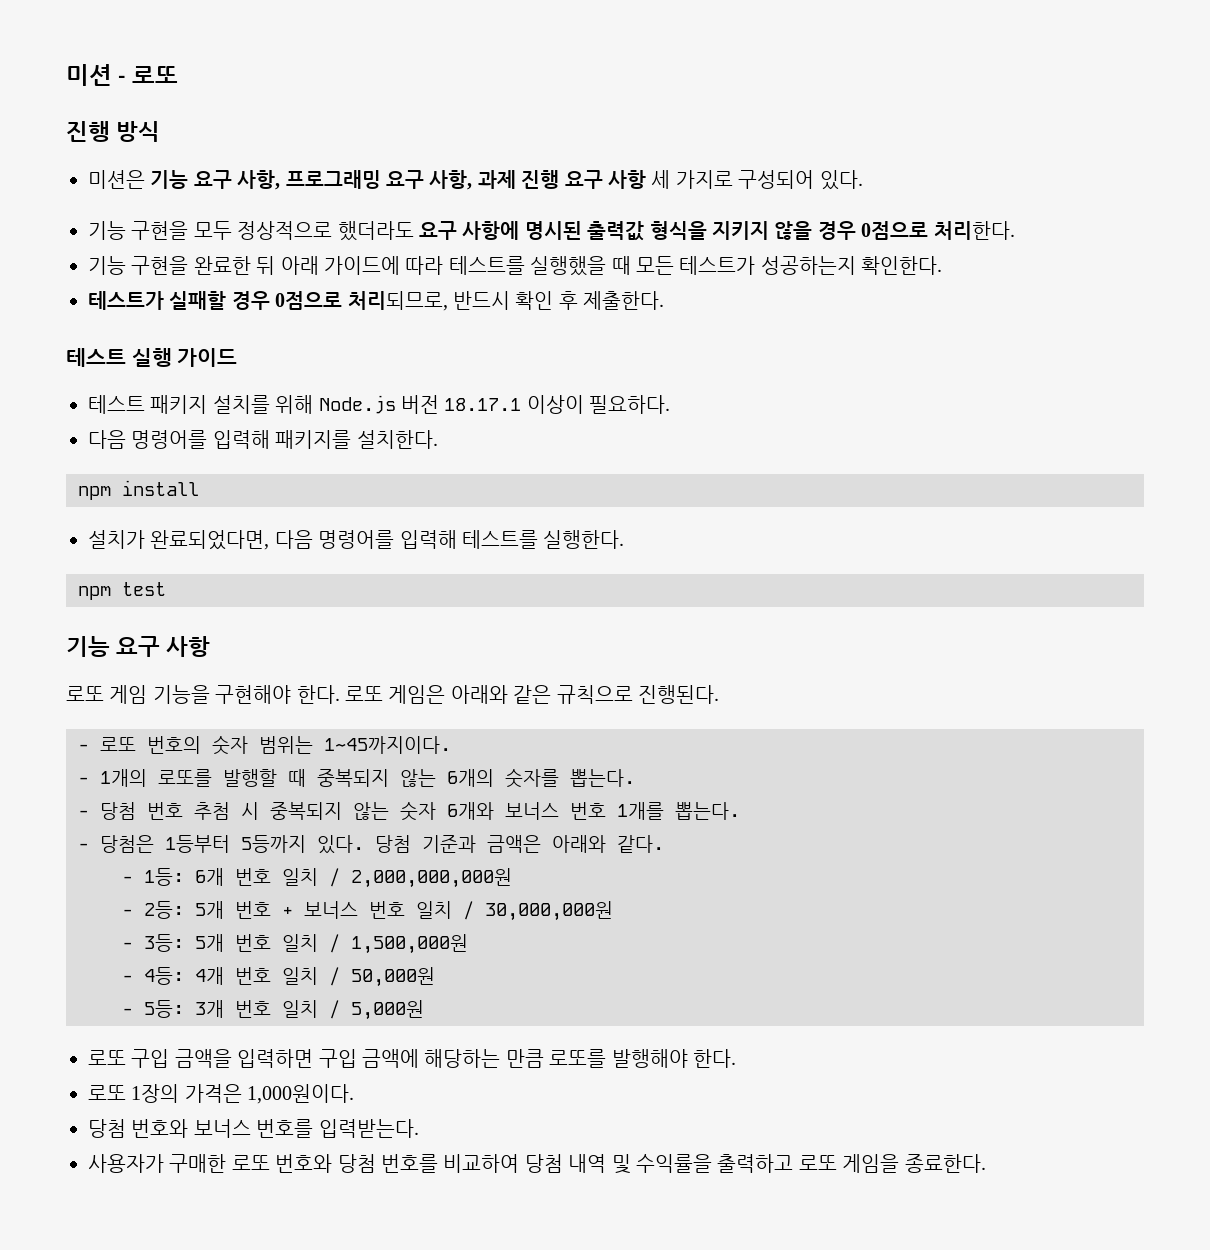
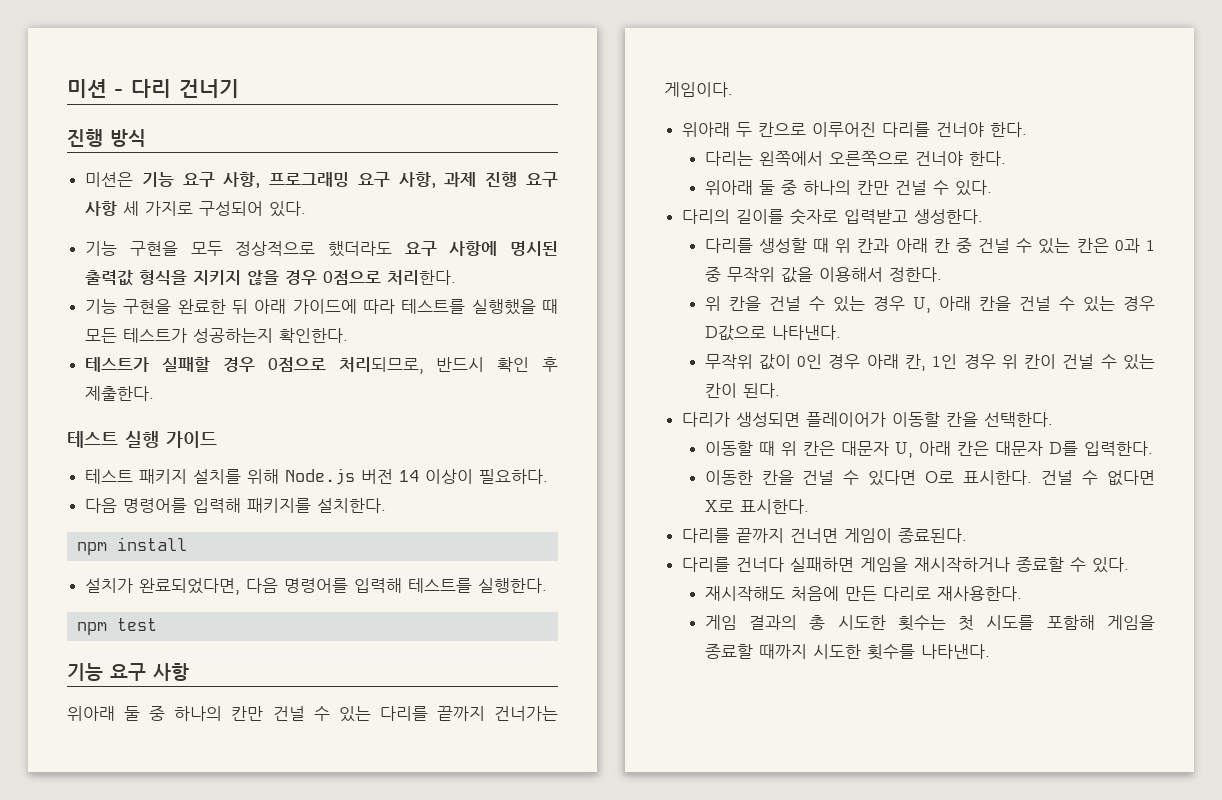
- 미션 - 로또
+ 미션 - 다리 건너기
- 테스트 패키지 설치를 위해 Node.js 버전 18.17.1 이상이 필요하다.
+ 테스트 패키지 설치를 위해 Node.js 버전 14 이상이 필요하다.
- 로또 게임 기능을 구현해야 한다. 로또 게임은 아래와 같은 규칙으로 진행된다.
- - 로또 번호의 숫자 범위는 1~45까지이다.
- - 1개의 로또를 발행할 때 중복되지 않는 6개의 숫자를 뽑는다.
- - 당첨 번호 추첨 시 중복되지 않는 숫자 6개와 보너스 번호 1개를 뽑는다.
- - 당첨은 1등부터 5등까지 있다. 당첨 기준과 금액은 아래와 같다.
- - 1등: 6개 번호 일치 / 2,000,000,000원
- - 2등: 5개 번호 + 보너스 번호 일치 / 30,000,000원
- - 3등: 5개 번호 일치 / 1,500,000원
- - 4등: 4개 번호 일치 / 50,000원
- - 5등: 3개 번호 일치 / 5,000원
- 로또 구입 금액을 입력하면 구입 금액에 해당하는 만큼 로또를 발행해야 한다.
- 로또 1장의 가격은 1,000원이다.
- 당첨 번호와 보너스 번호를 입력받는다.
- 사용자가 구매한 로또 번호와 당첨 번호를 비교하여 당첨 내역 및 수익률을 출력하고 로또 게임을 종료한다.
+ 위아래 둘 중 하나의 칸만 건널 수 있는 다리를 끝까지 건너가는 게임이다.
+ 위아래 두 칸으로 이루어진 다리를 건너야 한다.
+ 다리는 왼쪽에서 오른쪽으로 건너야 한다.
+ 위아래 둘 중 하나의 칸만 건널 수 있다.
+ 다리의 길이를 숫자로 입력받고 생성한다.
+ 다리를 생성할 때 위 칸과 아래 칸 중 건널 수 있는 칸은 0과 1 중 무작위 값을 이용해서 정한다.
+ 위 칸을 건널 수 있는 경우 U, 아래 칸을 건널 수 있는 경우 D값으로 나타낸다.
+ 무작위 값이 0인 경우 아래 칸, 1인 경우 위 칸이 건널 수 있는 칸이 된다.
+ 다리가 생성되면 플레이어가 이동할 칸을 선택한다.
+ 이동할 때 위 칸은 대문자 U, 아래 칸은 대문자 D를 입력한다.
+ 이동한 칸을 건널 수 있다면 O로 표시한다. 건널 수 없다면 X로 표시한다.
+ 다리를 끝까지 건너면 게임이 종료된다.
+ 다리를 건너다 실패하면 게임을 재시작하거나 종료할 수 있다.
+ 재시작해도 처음에 만든 다리로 재사용한다.
+ 게임 결과의 총 시도한 횟수는 첫 시도를 포함해 게임을 종료할 때까지 시도한 횟수를 나타낸다.

